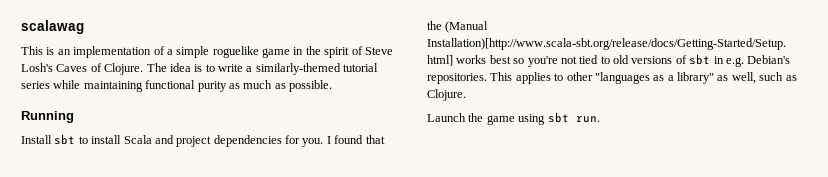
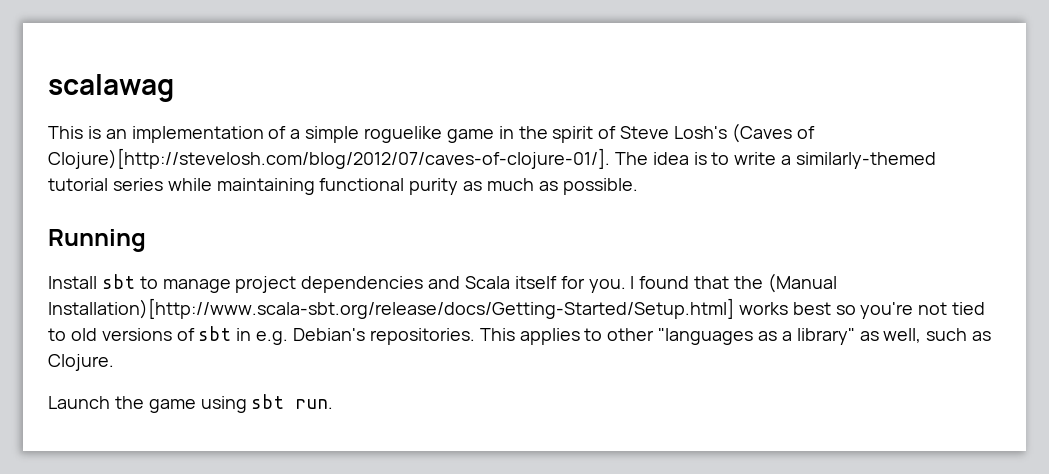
- This is an implementation of a simple roguelike game in the spirit of Steve Losh's Caves of Clojure. The idea is to write a similarly-themed tutorial series while maintaining functional purity as much as possible.
+ This is an implementation of a simple roguelike game in the spirit of Steve Losh's (Caves of Clojure)[http://stevelosh.com/blog/2012/07/caves-of-clojure-01/]. The idea is to write a similarly-themed tutorial series while maintaining functional purity as much as possible.
- Install sbt to install Scala and project dependencies for you.
+ Install sbt to manage project dependencies and Scala itself for you.

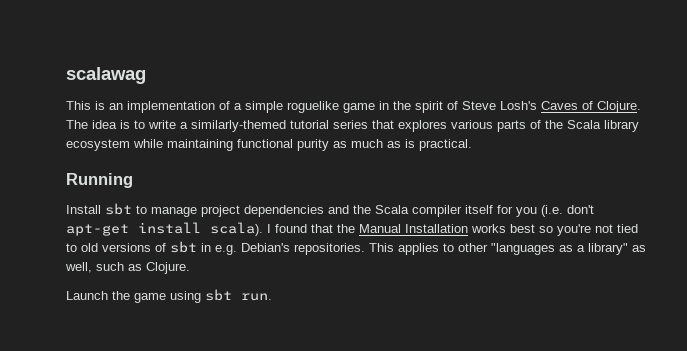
- This is an implementation of a simple roguelike game in the spirit of Steve Losh's (Caves of Clojure)[http://stevelosh.com/blog/2012/07/caves-of-clojure-01/]. The idea is to write a similarly-themed tutorial series while maintaining functional purity as much as possible.
+ This is an implementation of a simple roguelike game in the spirit of Steve Losh's Caves of Clojure. The idea is to write a similarly-themed tutorial series that explores various parts of the Scala library ecosystem while maintaining functional purity as much as is practical.
- Install sbt to manage project dependencies and Scala itself for you.
+ Install sbt to manage project dependencies and the Scala compiler itself for you (i.e. don't apt-get install scala).
- I found that the (Manual Installation)[http://www.scala-sbt.org/release/docs/Getting-Started/Setup.html] works best so you're not tied to old versions of sbt in e.g. Debian's repositories.
+ I found that the Manual Installation works best so you're not tied to old versions of sbt in e.g. Debian's repositories.

